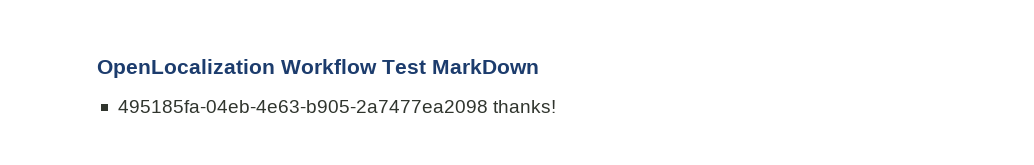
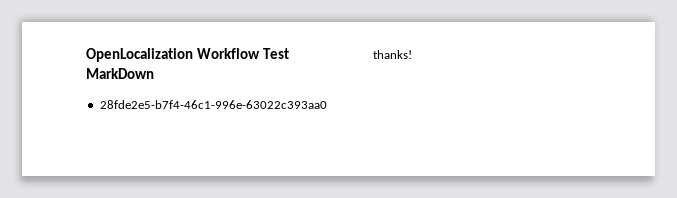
- 495185fa-04eb-4e63-b905-2a7477ea2098 thanks!
+ 28fde2e5-b7f4-46c1-996e-63022c393aa0 thanks!

